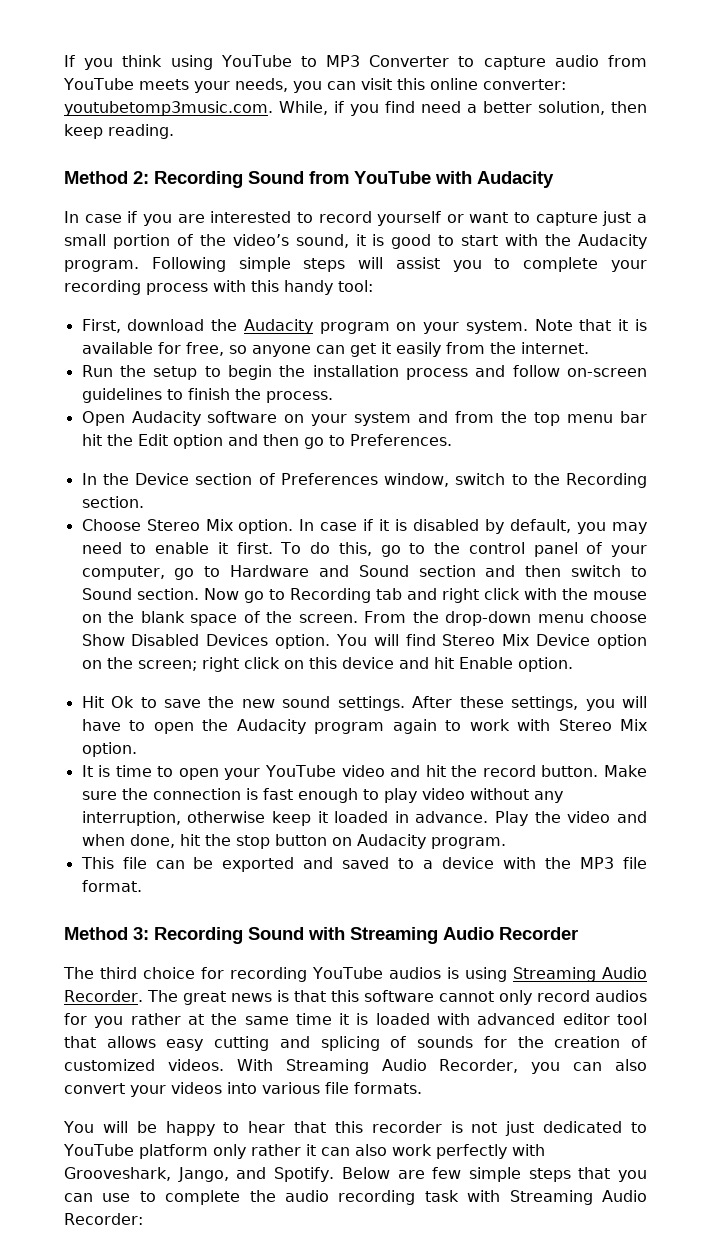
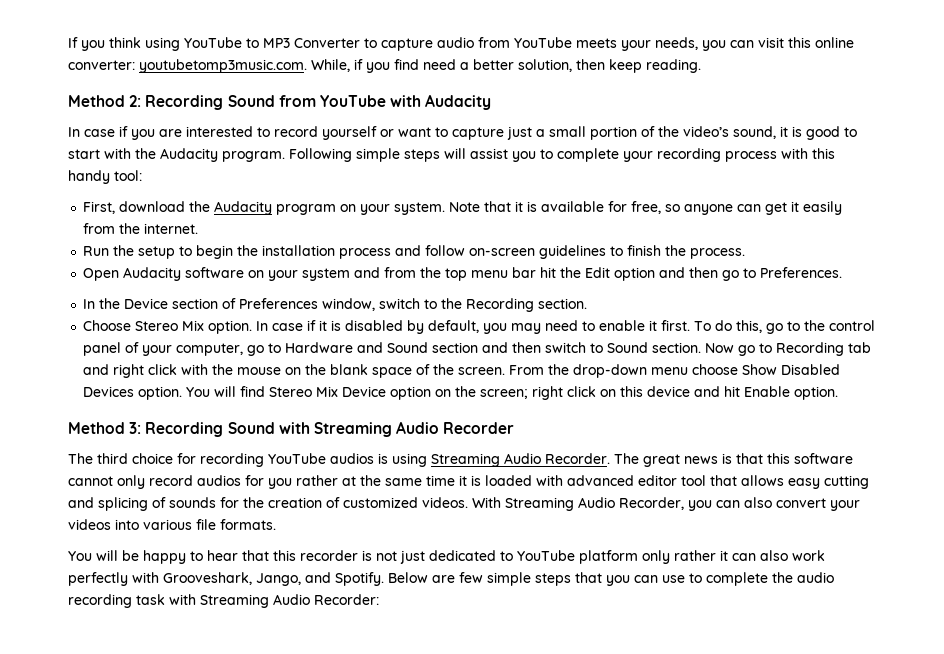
- Hit Ok to save the new sound settings. After these settings, you will have to open the Audacity program again to work with Stereo Mix option.
- It is time to open your YouTube video and hit the record button. Make sure the connection is fast enough to play video without any interruption, otherwise keep it loaded in advance. Play the video and when done, hit the stop button on Audacity program.
- This file can be exported and saved to a device with the MP3 file format.

